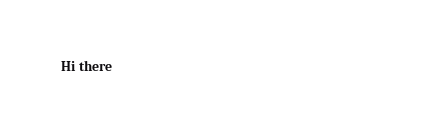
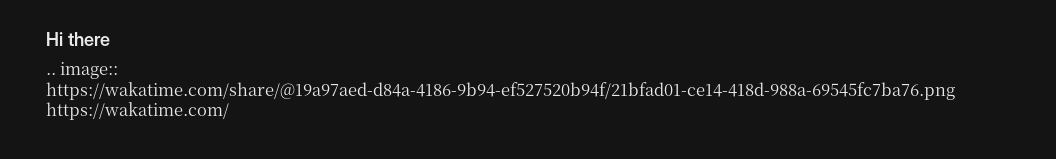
+ .. image:: https://wakatime.com/share/@19a97aed-d84a-4186-9b94-ef527520b94f/21bfad01-ce14-418d-988a-69545fc7ba76.png https://wakatime.com/

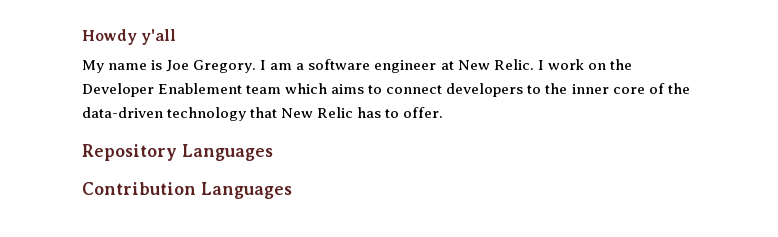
- Hi there
- .. image:: https://wakatime.com/share/@19a97aed-d84a-4186-9b94-ef527520b94f/21bfad01-ce14-418d-988a-69545fc7ba76.png https://wakatime.com/
+ Howdy y'all
+ My name is Joe Gregory. I am a software engineer at New Relic. I work on the Developer Enablement team which aims to connect developers to the inner core of the data-driven technology that New Relic has to offer.
+ Repository Languages
+ Contribution Languages

